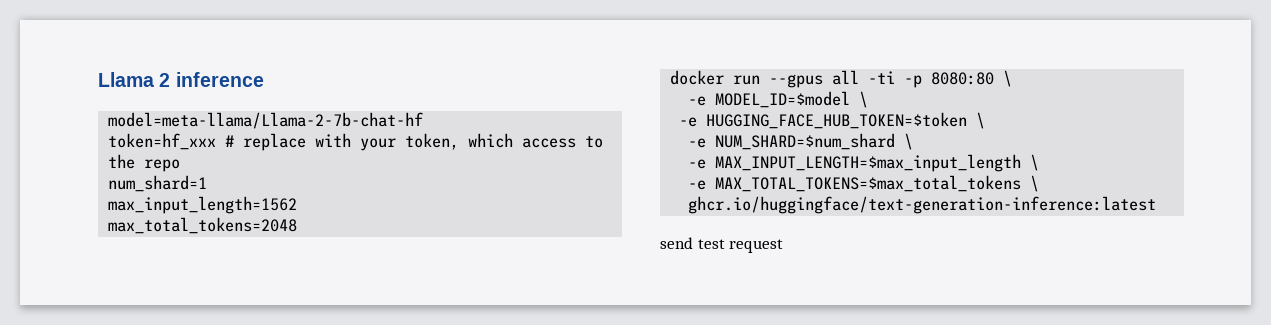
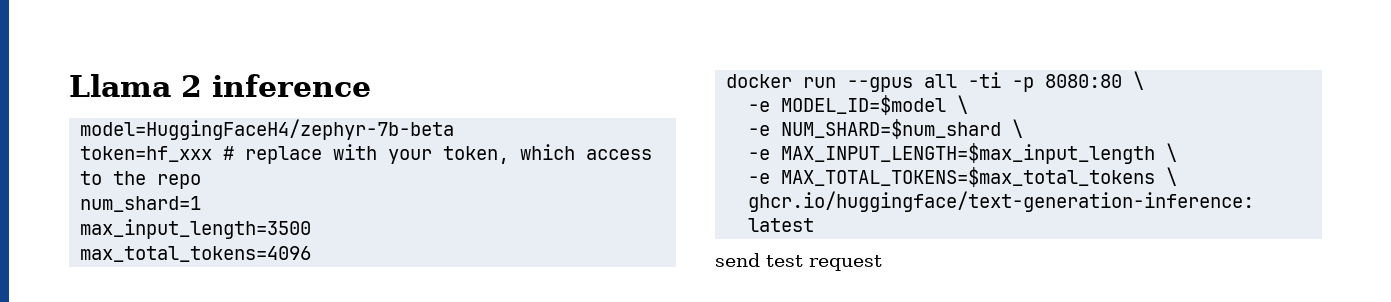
- model=meta-llama/Llama-2-7b-chat-hf
+ model=HuggingFaceH4/zephyr-7b-beta
- max_input_length=1562
- max_total_tokens=2048
+ max_input_length=3500
+ max_total_tokens=4096
- -e HUGGING_FACE_HUB_TOKEN=$token \

